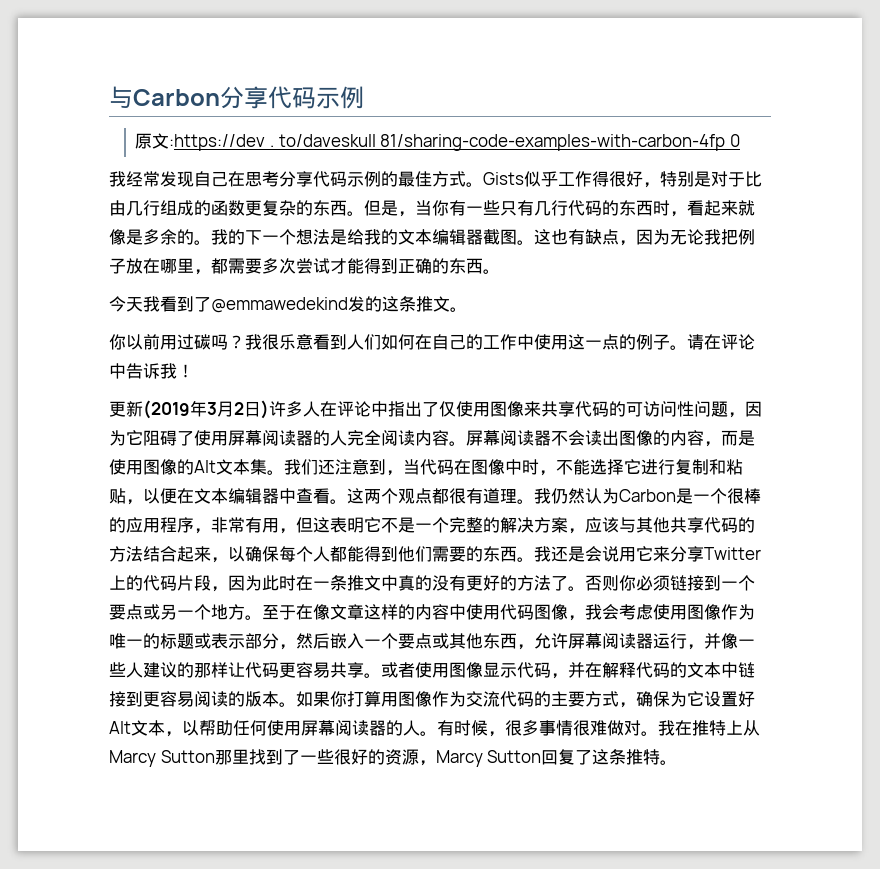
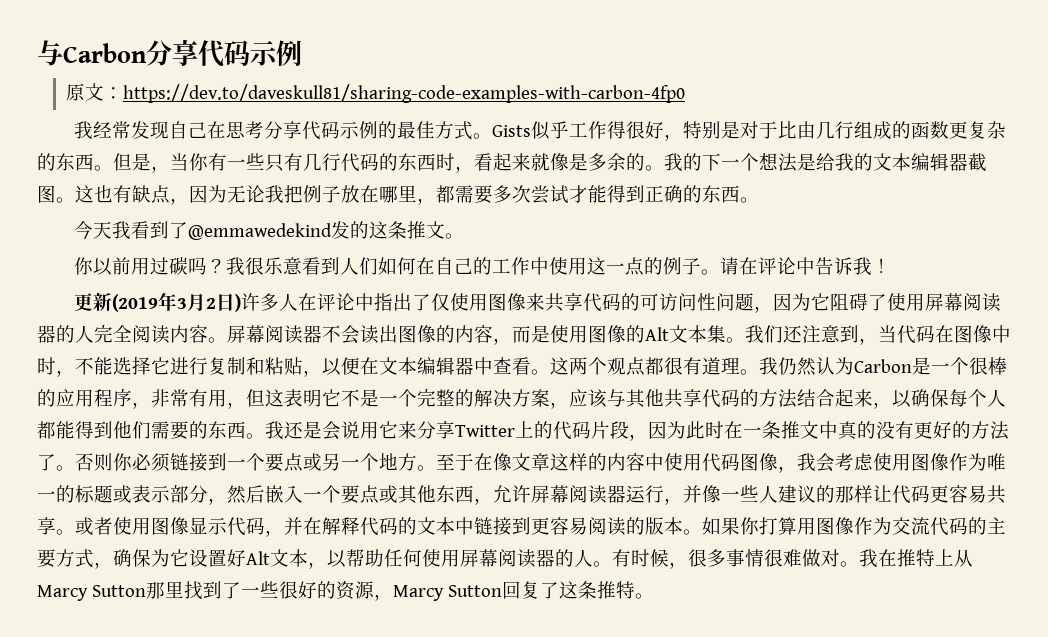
- 原文:https://dev . to/daveskull 81/sharing-code-examples-with-carbon-4fp 0
+ 原文：https://dev.to/daveskull81/sharing-code-examples-with-carbon-4fp0

